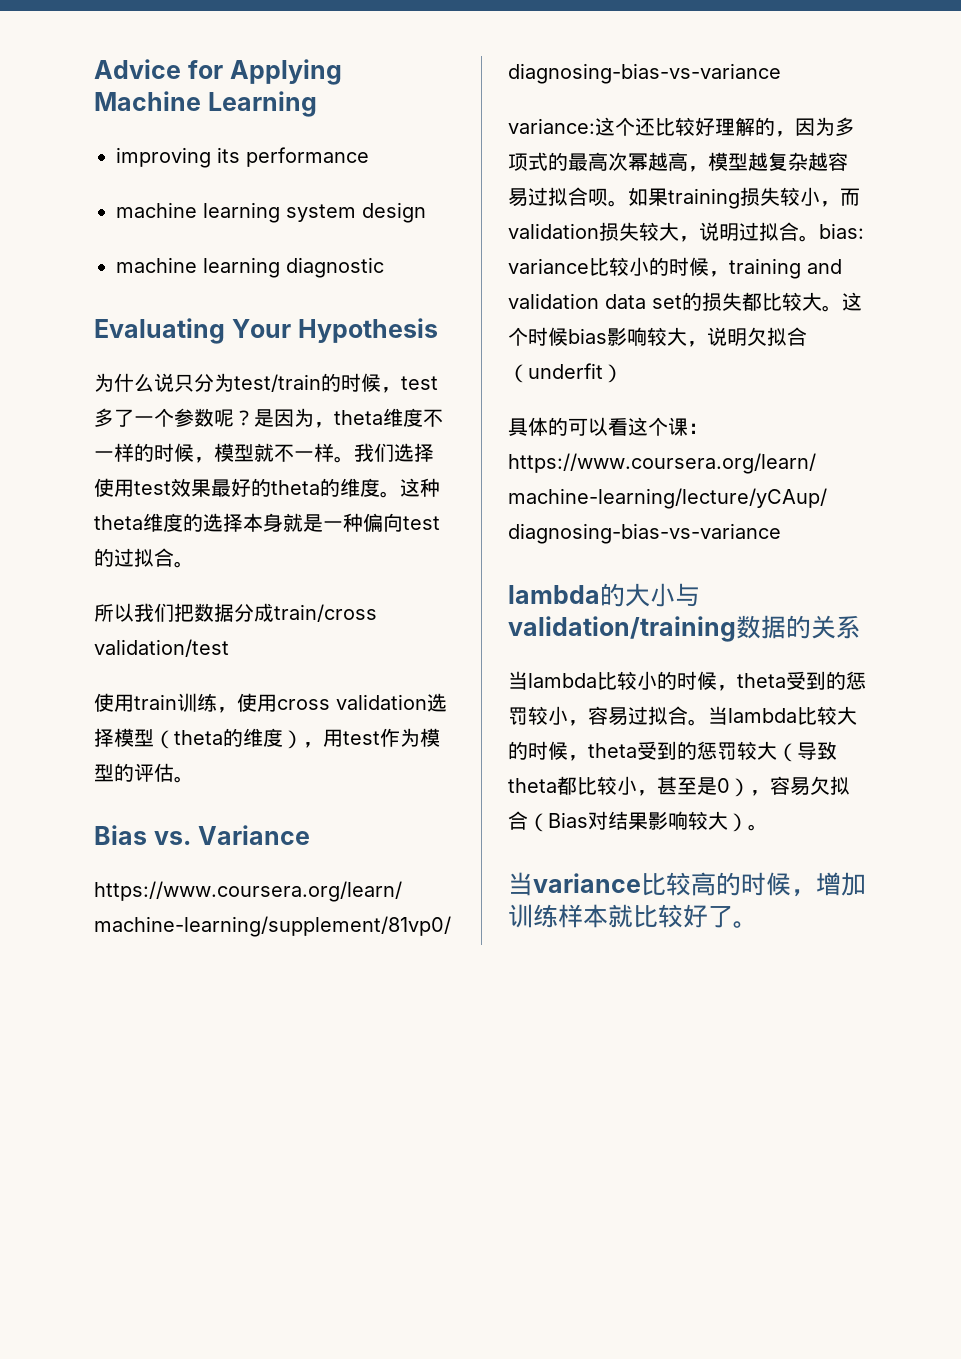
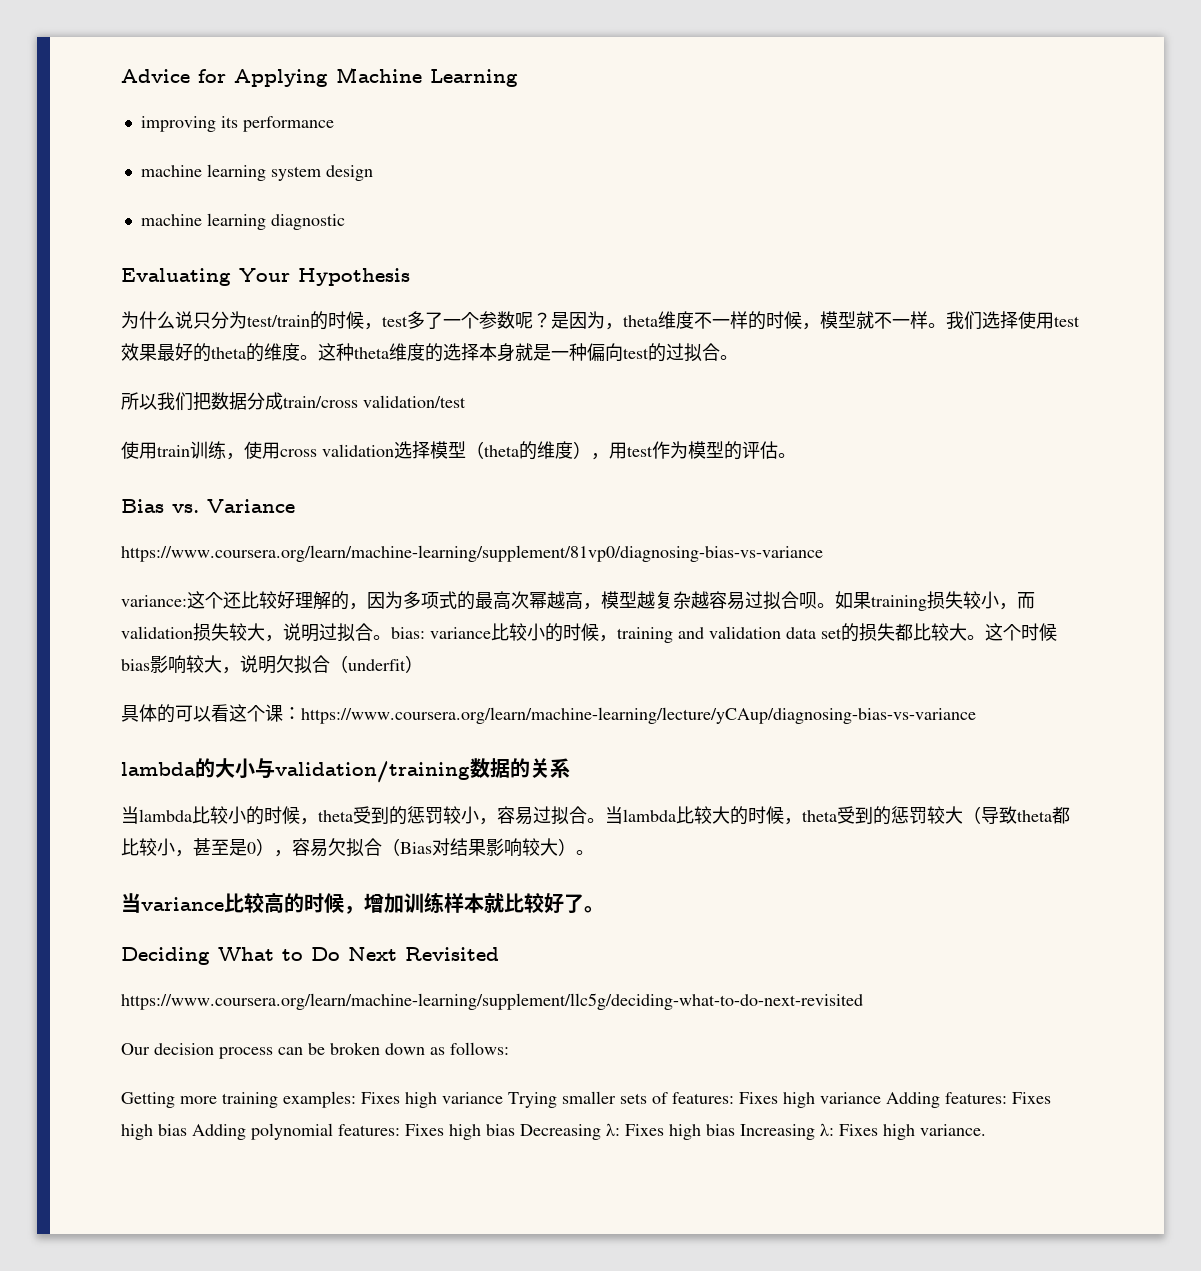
+ Deciding What to Do Next Revisited
+ https://www.coursera.org/learn/machine-learning/supplement/llc5g/deciding-what-to-do-next-revisited
+ Our decision process can be broken down as follows:
+ Getting more training examples: Fixes high variance Trying smaller sets of features: Fixes high variance Adding features: Fixes high bias Adding polynomial features: Fixes high bias Decreasing λ: Fixes high bias Increasing λ: Fixes high variance.

